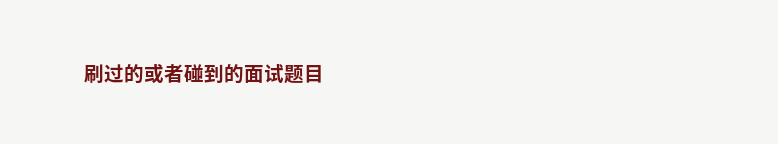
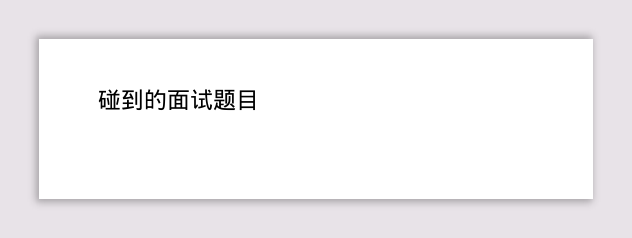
- 刷过的或者碰到的面试题目
+ 碰到的面试题目

